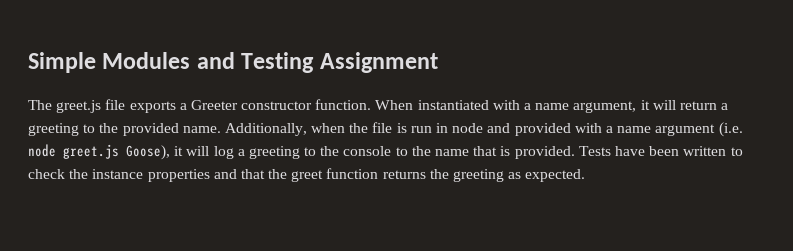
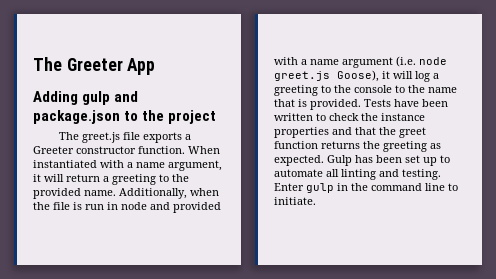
- Simple Modules and Testing Assignment
+ The Greeter App
+ Adding gulp and package.json to the project
+ Gulp has been set up to automate all linting and testing. Enter gulp in the command line to initiate.

